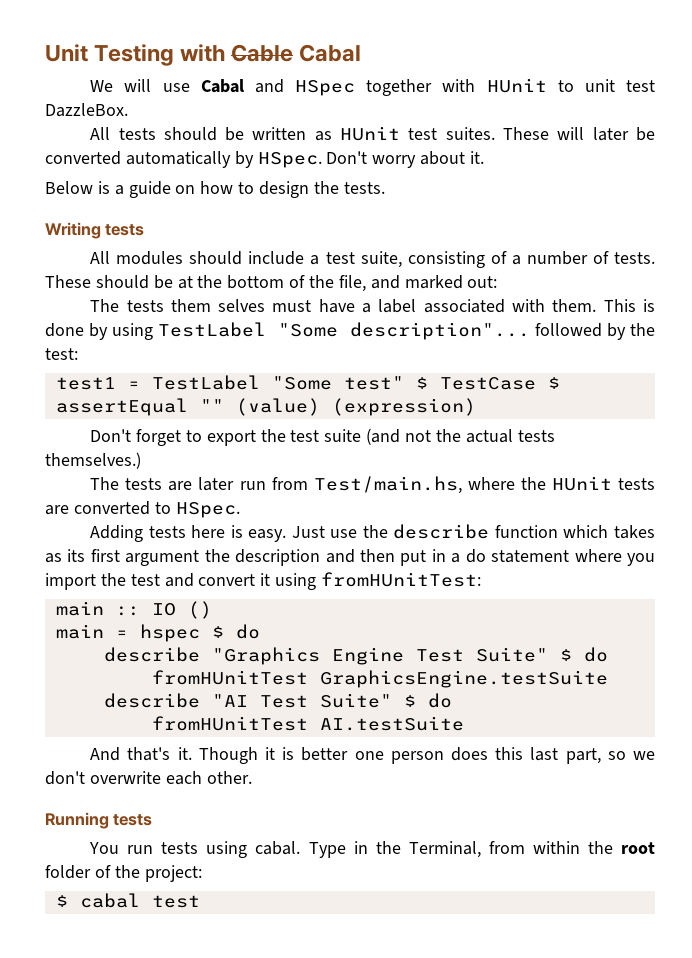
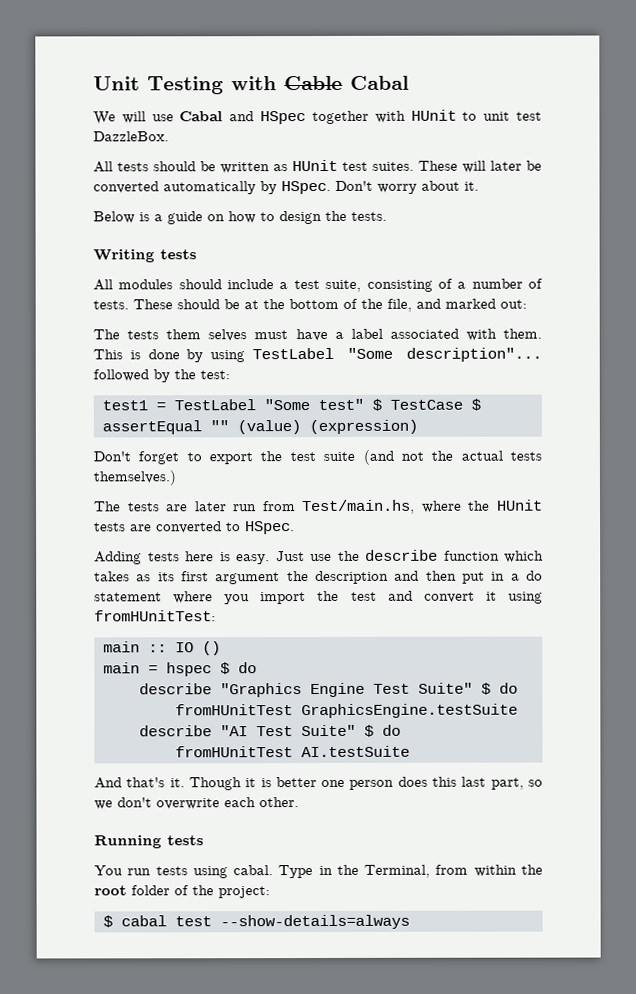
- $ cabal test
+ $ cabal test --show-details=always

